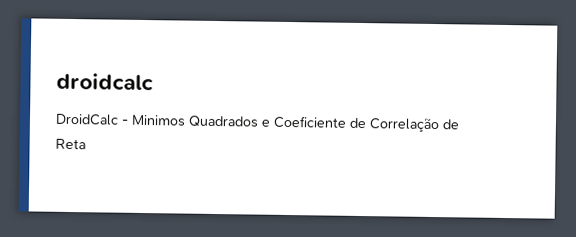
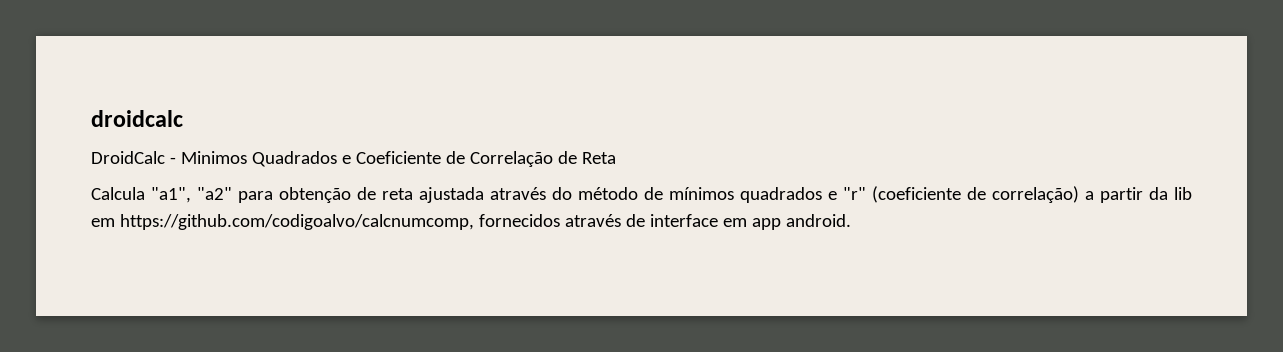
+ Calcula "a1", "a2" para obtenção de reta ajustada através do método de mínimos quadrados e "r" (coeficiente de correlação) a partir da lib em https://github.com/codigoalvo/calcnumcomp, fornecidos através de interface em app android.

